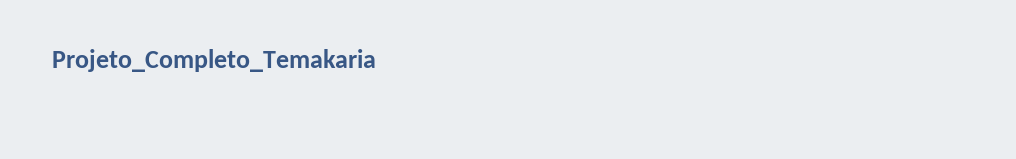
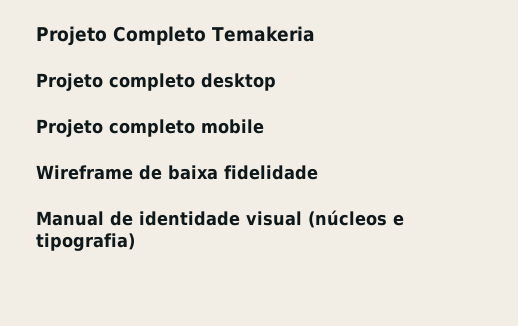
- Projeto_Completo_Temakaria
+ Projeto Completo Temakeria
+ Projeto completo desktop
+ Projeto completo mobile
+ Wireframe de baixa fidelidade
+ Manual de identidade visual (núcleos e tipografia)

